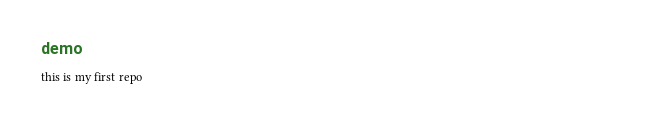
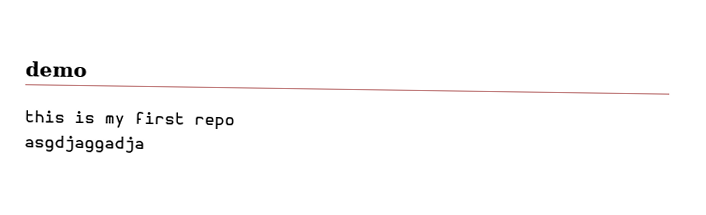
+ asgdjaggadja

